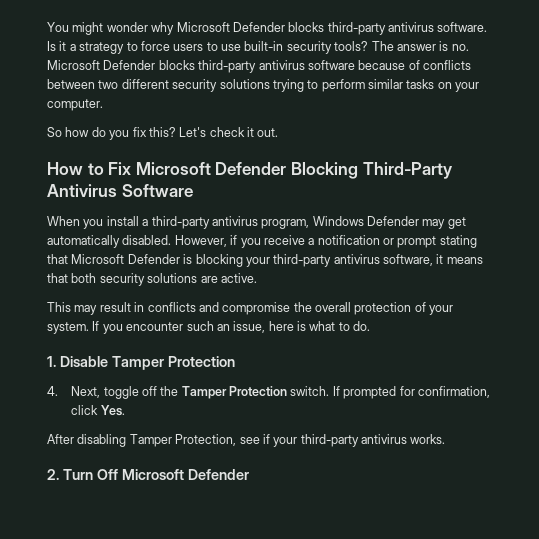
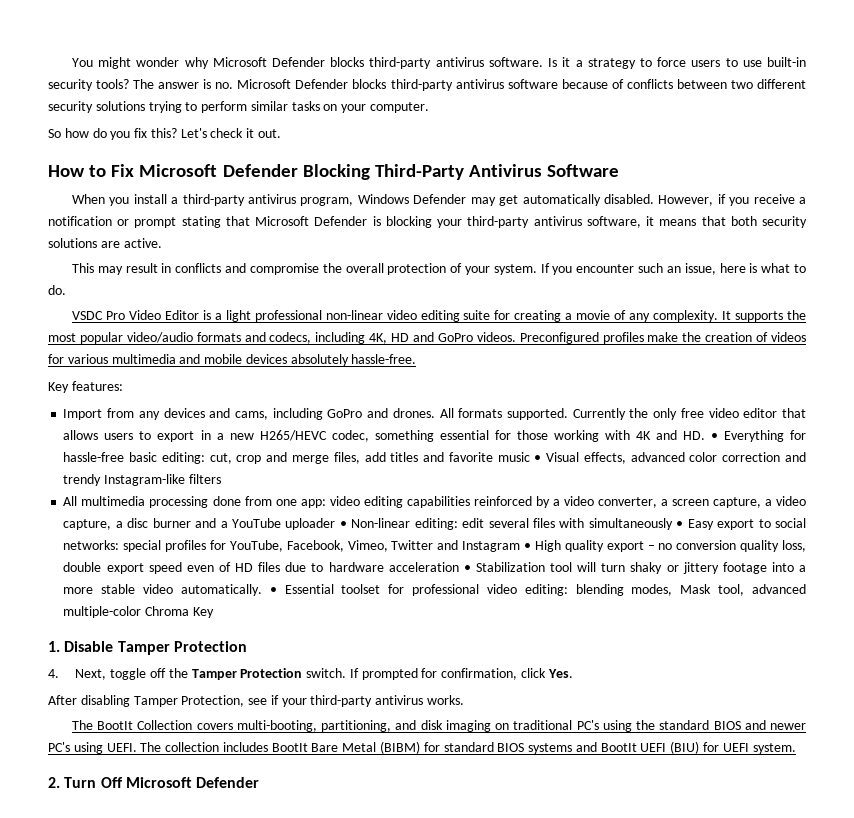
+ VSDC Pro Video Editor is a light professional non-linear video editing suite for creating a movie of any complexity. It supports the most popular video/audio formats and codecs, including 4K, HD and GoPro videos. Preconfigured profiles make the creation of videos for various multimedia and mobile devices absolutely hassle-free.
+ Key features:
+ Import from any devices and cams, including GoPro and drones. All formats supported. Сurrently the only free video editor that allows users to export in a new H265/HEVC codec, something essential for those working with 4K and HD. • Everything for hassle-free basic editing: cut, crop and merge files, add titles and favorite music • Visual effects, advanced color correction and trendy Instagram-like filters
+ All multimedia processing done from one app: video editing capabilities reinforced by a video converter, a screen capture, a video capture, a disc burner and a YouTube uploader • Non-linear editing: edit several files with simultaneously • Easy export to social networks: special profiles for YouTube, Facebook, Vimeo, Twitter and Instagram • High quality export – no conversion quality loss, double export speed even of HD files due to hardware acceleration • Stabilization tool will turn shaky or jittery footage into a more stable video automatically. • Essential toolset for professional video editing: blending modes, Mask tool, advanced multiple-color Chroma Key
+ The BootIt Collection covers multi-booting, partitioning, and disk imaging on traditional PC's using the standard BIOS and newer PC's using UEFI. The collection includes BootIt Bare Metal (BIBM) for standard BIOS systems and BootIt UEFI (BIU) for UEFI system.

